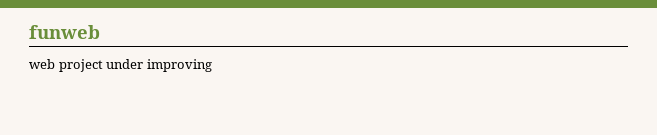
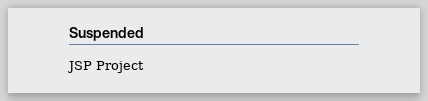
- funweb
- web project under improving
+ Suspended
+ JSP Project

